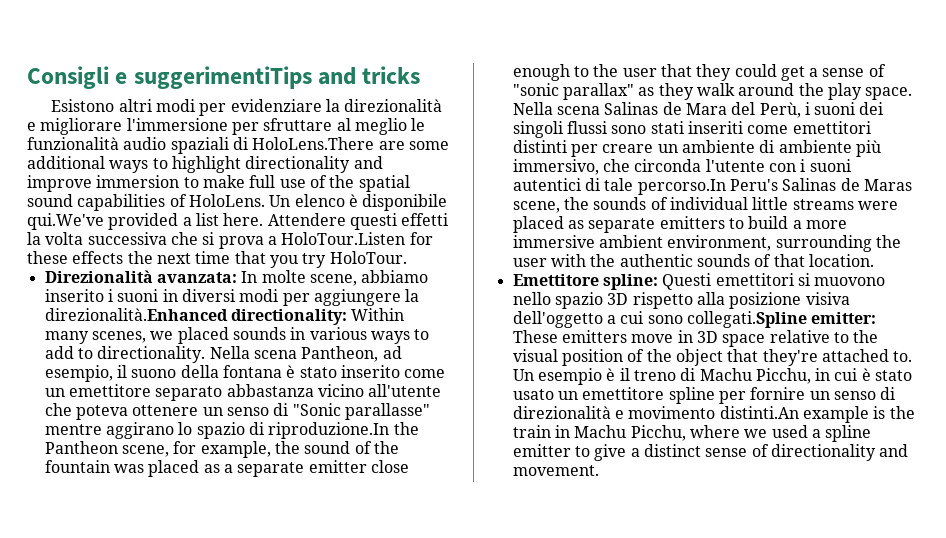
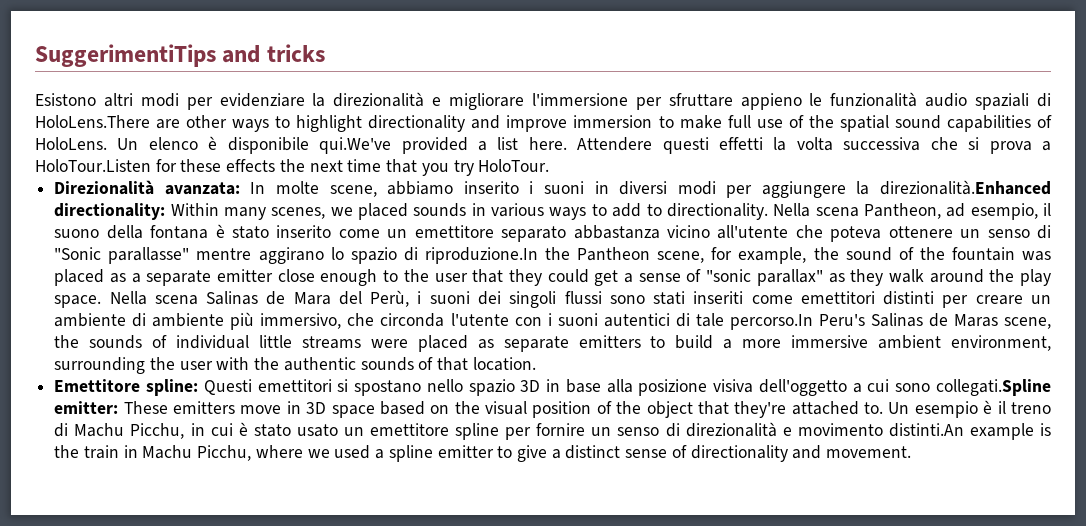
- Consigli e suggerimentiTips and tricks
+ SuggerimentiTips and tricks
- Esistono altri modi per evidenziare la direzionalità e migliorare l'immersione per sfruttare al meglio le funzionalità audio spaziali di HoloLens.There are some additional ways to highlight directionality and improve immersion to make full use of the spatial sound capabilities of HoloLens.
+ Esistono altri modi per evidenziare la direzionalità e migliorare l'immersione per sfruttare appieno le funzionalità audio spaziali di HoloLens.There are other ways to highlight directionality and improve immersion to make full use of the spatial sound capabilities of HoloLens.
- Emettitore spline: Questi emettitori si muovono nello spazio 3D rispetto alla posizione visiva dell'oggetto a cui sono collegati.Spline emitter: These emitters move in 3D space relative to the visual position of the object that they're attached to.
+ Emettitore spline: Questi emettitori si spostano nello spazio 3D in base alla posizione visiva dell'oggetto a cui sono collegati.Spline emitter: These emitters move in 3D space based on the visual position of the object that they're attached to.

